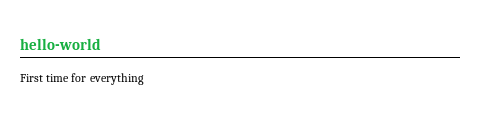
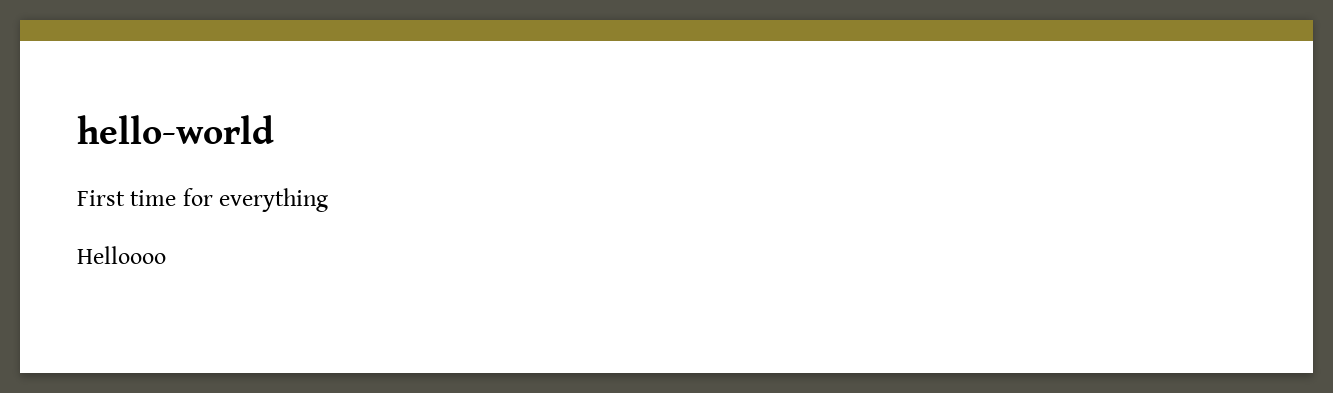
+ Helloooo

